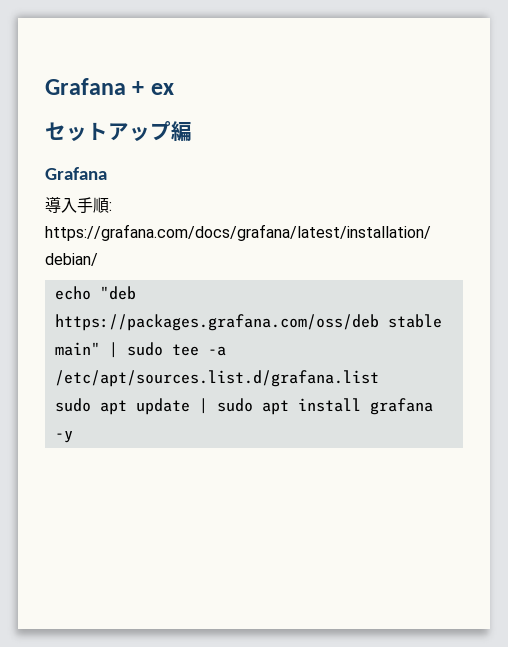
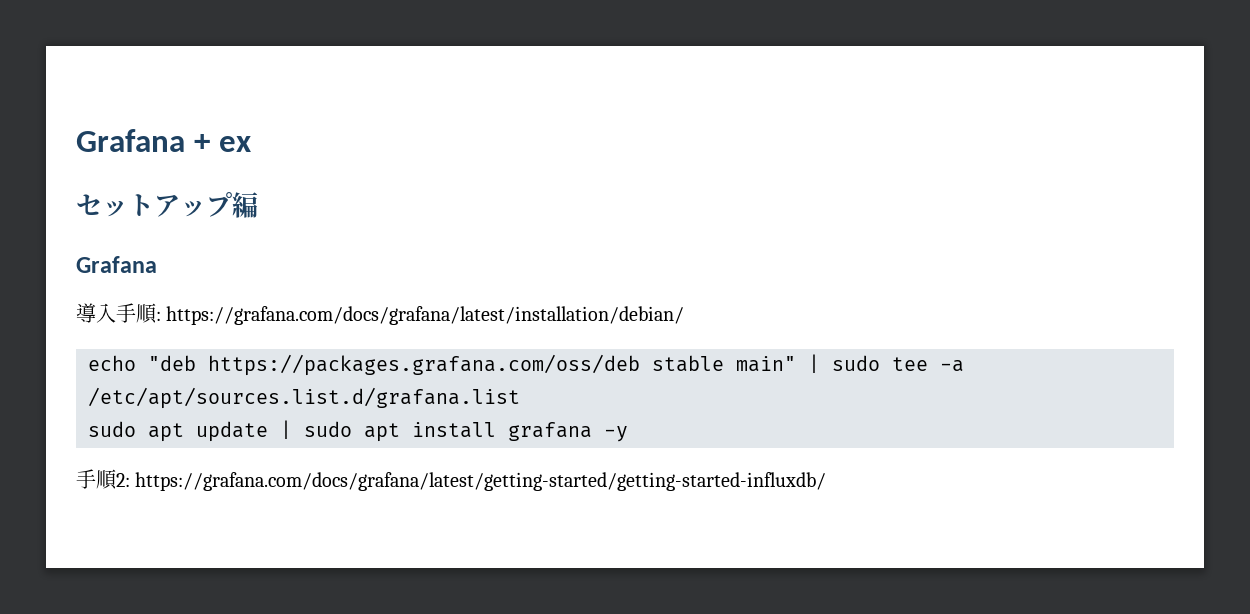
+ 手順2: https://grafana.com/docs/grafana/latest/getting-started/getting-started-influxdb/

